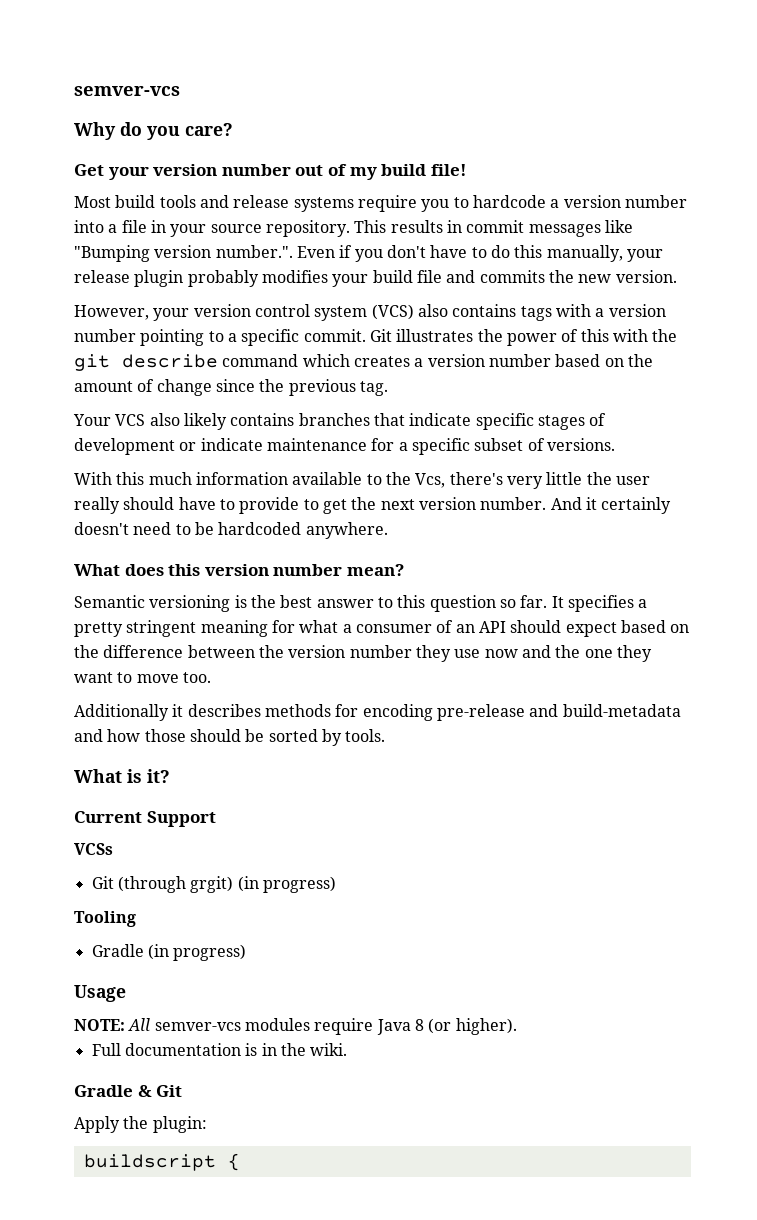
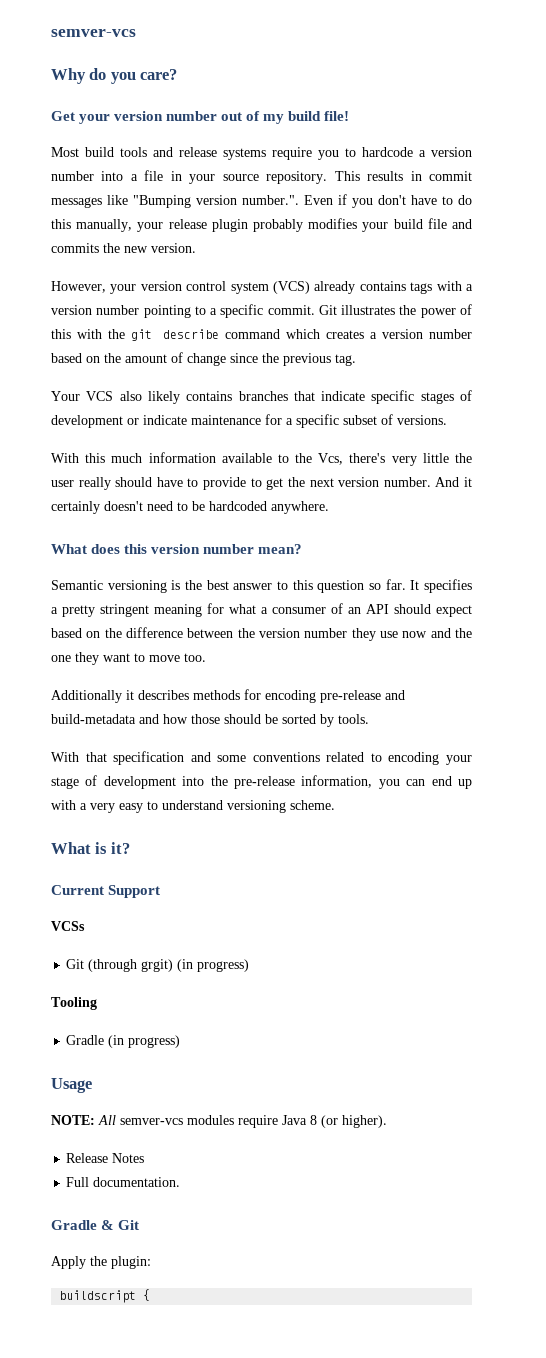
- However, your version control system (VCS) also contains tags with a version number pointing to a specific commit.
+ However, your version control system (VCS) already contains tags with a version number pointing to a specific commit.
+ With that specification and some conventions related to encoding your stage of development into the pre-release information, you can end up with a very easy to understand versioning scheme.
+ Release Notes
- Full documentation is in the wiki.
+ Full documentation.

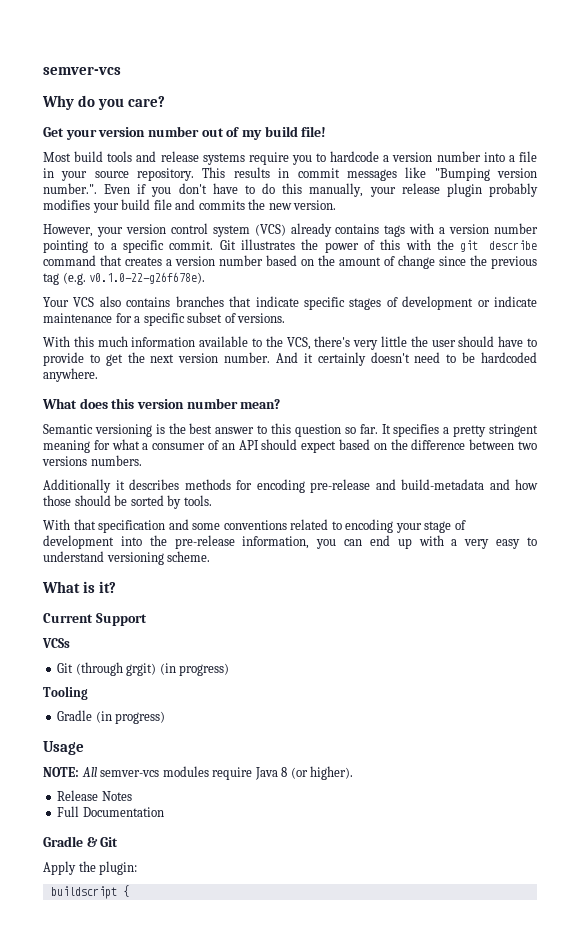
- Git illustrates the power of this with the git describe command which creates a version number based on the amount of change since the previous tag.
+ Git illustrates the power of this with the git describe command that creates a version number based on the amount of change since the previous tag (e.g. v0.1.0-22-g26f678e).
- Your VCS also likely contains branches that indicate specific stages of development or indicate maintenance for a specific subset of versions.
+ Your VCS also contains branches that indicate specific stages of development or indicate maintenance for a specific subset of versions.
- With this much information available to the Vcs, there's very little the user really should have to provide to get the next version number.
+ With this much information available to the VCS, there's very little the user should have to provide to get the next version number.
- It specifies a pretty stringent meaning for what a consumer of an API should expect based on the difference between the version number they use now and the one they want to move too.
+ It specifies a pretty stringent meaning for what a consumer of an API should expect based on the difference between two versions numbers.
- Full documentation.
+ Full Documentation

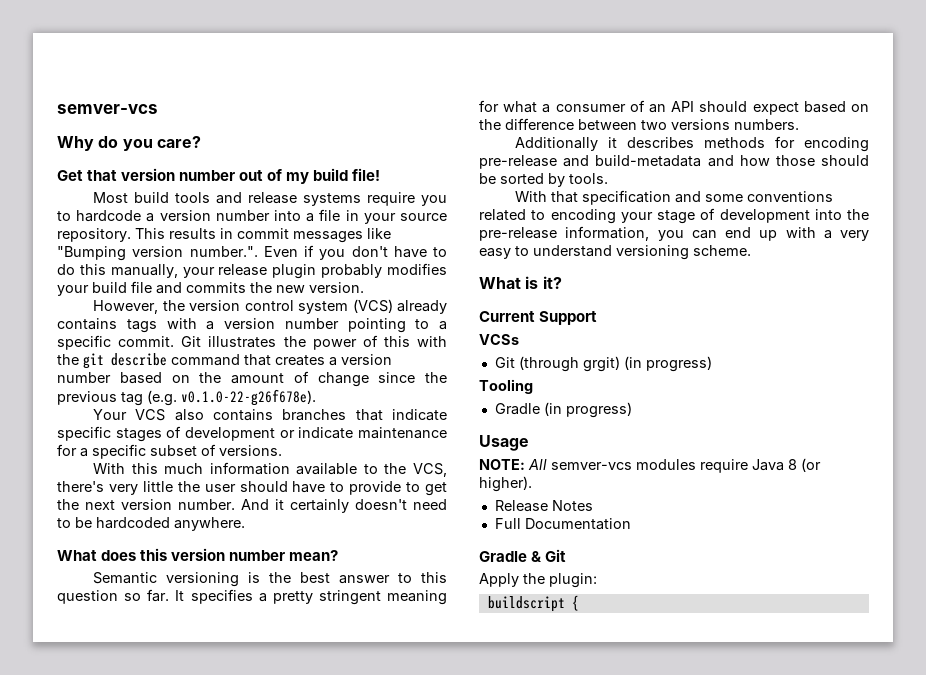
- Get your version number out of my build file!
+ Get that version number out of my build file!
- However, your version control system (VCS) already contains tags with a version number pointing to a specific commit.
+ However, the version control system (VCS) already contains tags with a version number pointing to a specific commit.

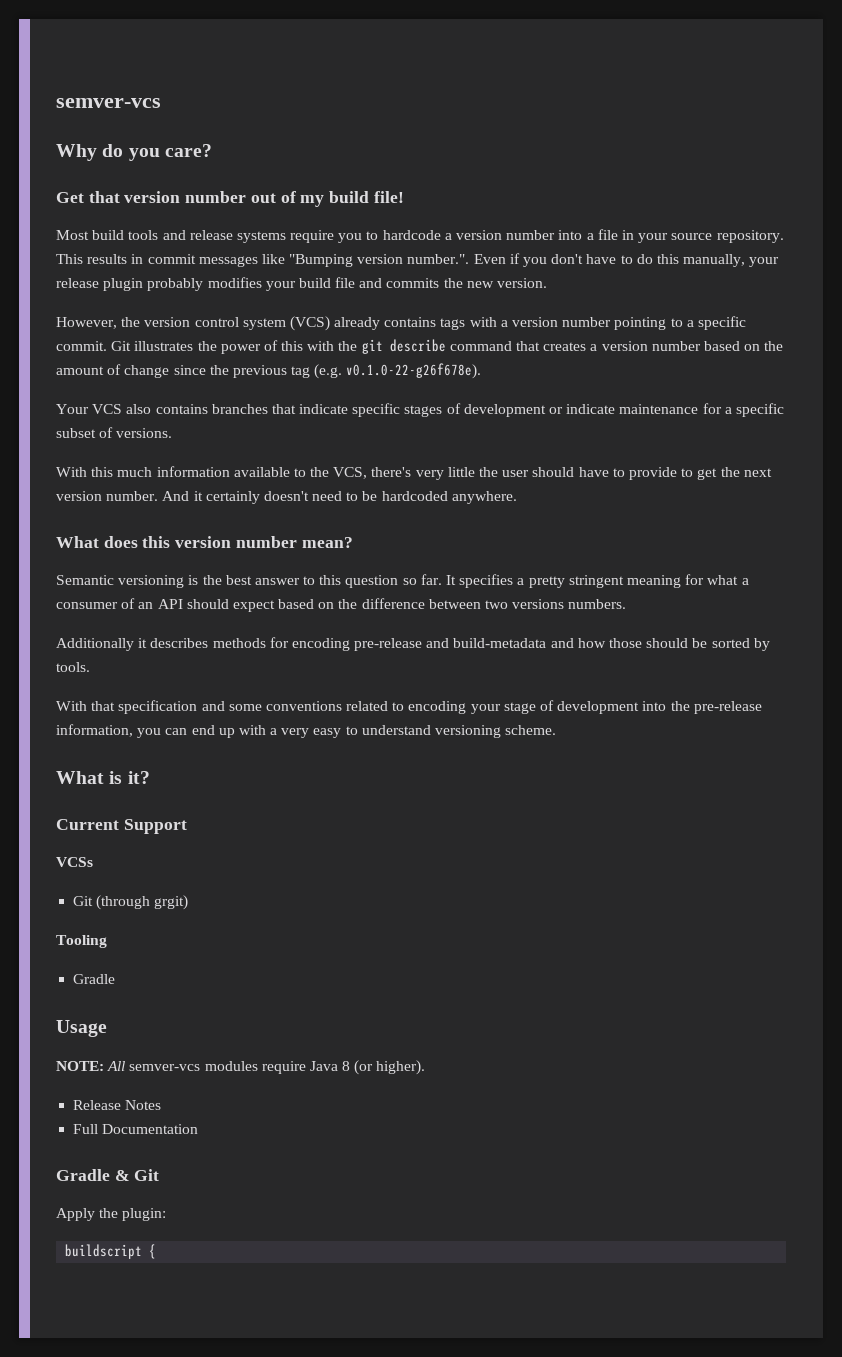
- Git (through grgit) (in progress)
+ Git (through grgit)
  Tooling
- Gradle (in progress)
+ Gradle

